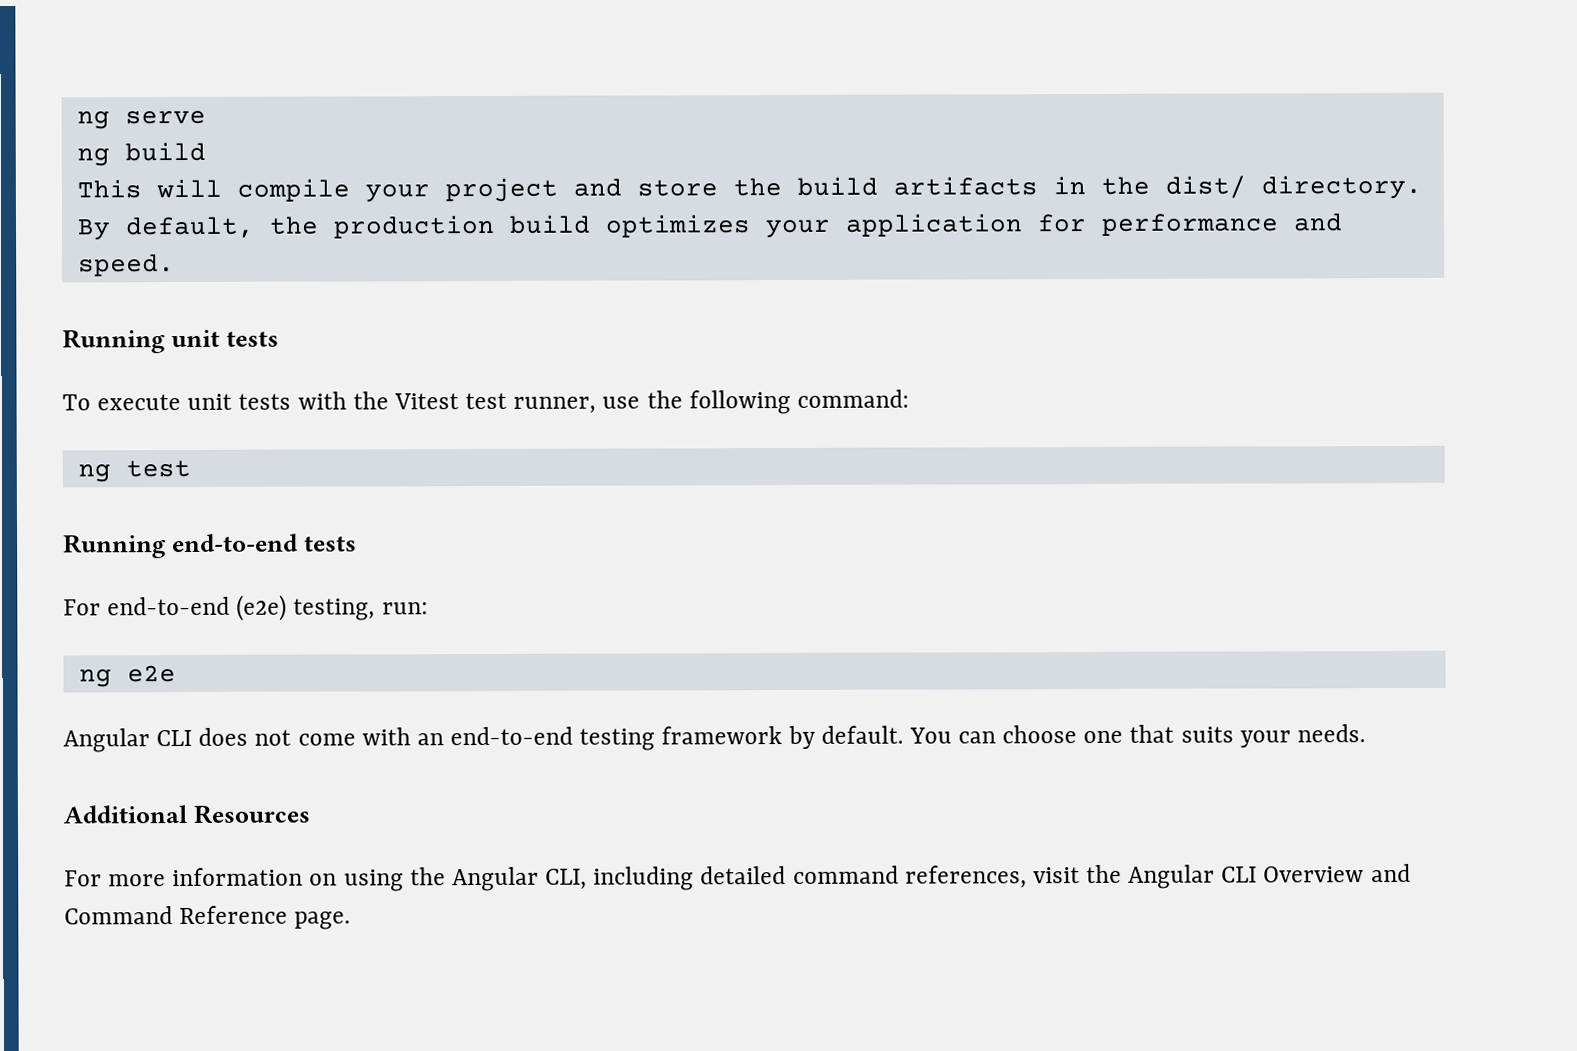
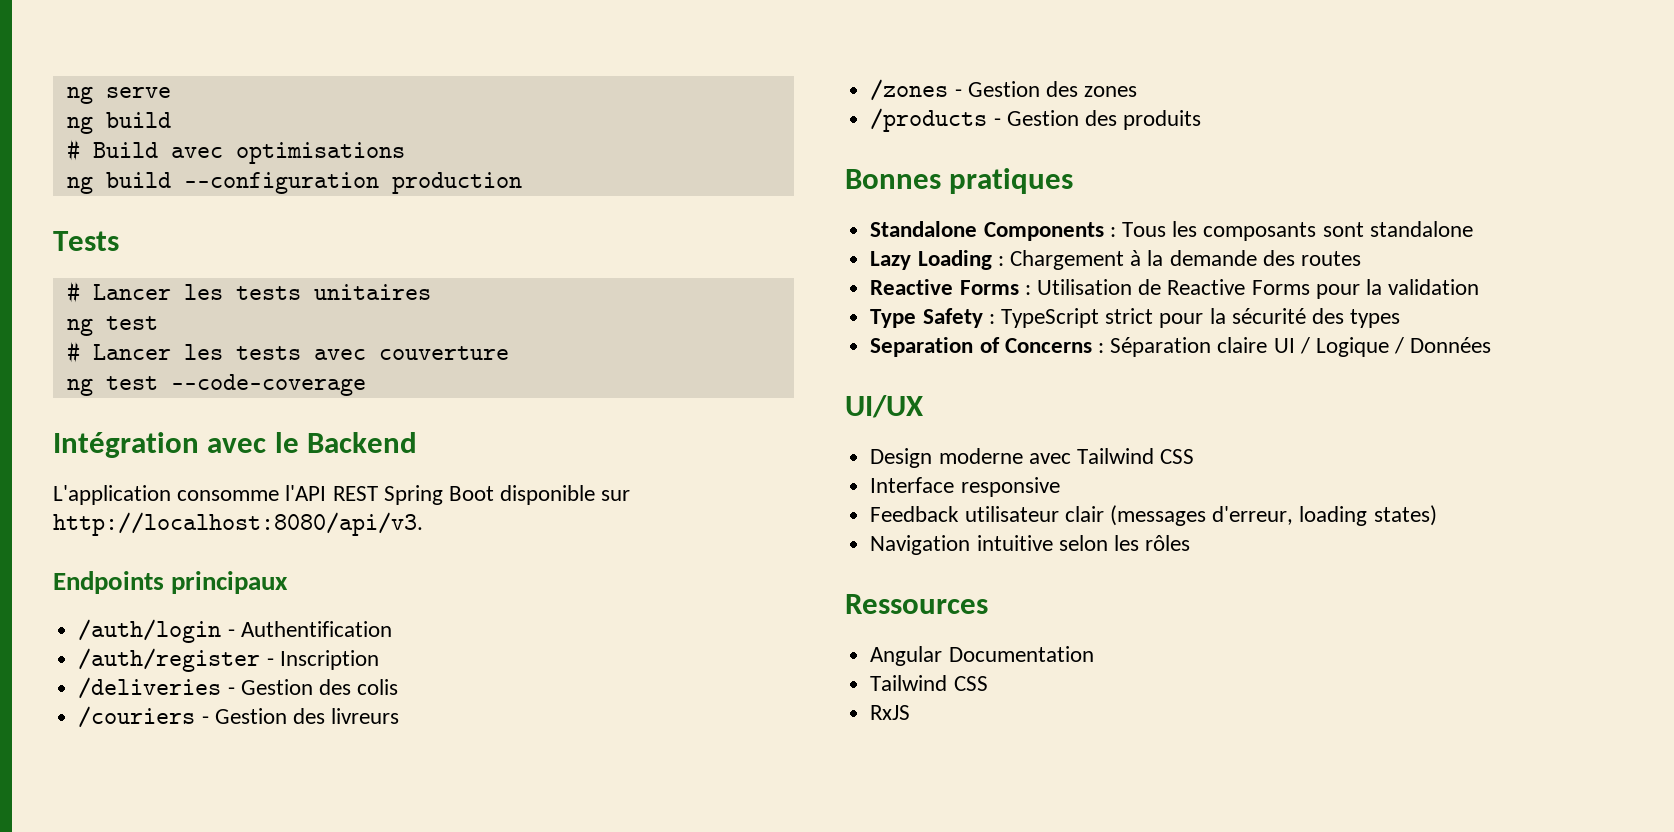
- This will compile your project and store the build artifacts in the dist/ directory. By default, the production build optimizes your application for performance and speed.
- Running unit tests
- To execute unit tests with the Vitest test runner, use the following command:
+ # Build avec optimisations
+ ng build --configuration production
+ Tests
+ # Lancer les tests unitaires
  ng test
- Running end-to-end tests
- For end-to-end (e2e) testing, run:
- ng e2e
- Angular CLI does not come with an end-to-end testing framework by default. You can choose one that suits your needs.
- Additional Resources
- For more information on using the Angular CLI, including detailed command references, visit the Angular CLI Overview and Command Reference page.
+ # Lancer les tests avec couverture
+ ng test --code-coverage
+ Intégration avec le Backend
+ L'application consomme l'API REST Spring Boot disponible sur http://localhost:8080/api/v3.
+ Endpoints principaux
+ /auth/login - Authentification
+ /auth/register - Inscription
+ /deliveries - Gestion des colis
+ /couriers - Gestion des livreurs
+ /zones - Gestion des zones
+ /products - Gestion des produits
+ Bonnes pratiques
+ Standalone Components : Tous les composants sont standalone
+ Lazy Loading : Chargement à la demande des routes
+ Reactive Forms : Utilisation de Reactive Forms pour la validation
+ Type Safety : TypeScript strict pour la sécurité des types
+ Separation of Concerns : Séparation claire UI / Logique / Données
+ UI/UX
+ Design moderne avec Tailwind CSS
+ Interface responsive
+ Feedback utilisateur clair (messages d'erreur, loading states)
+ Navigation intuitive selon les rôles
+ Ressources
+ Angular Documentation
+ Tailwind CSS
+ RxJS

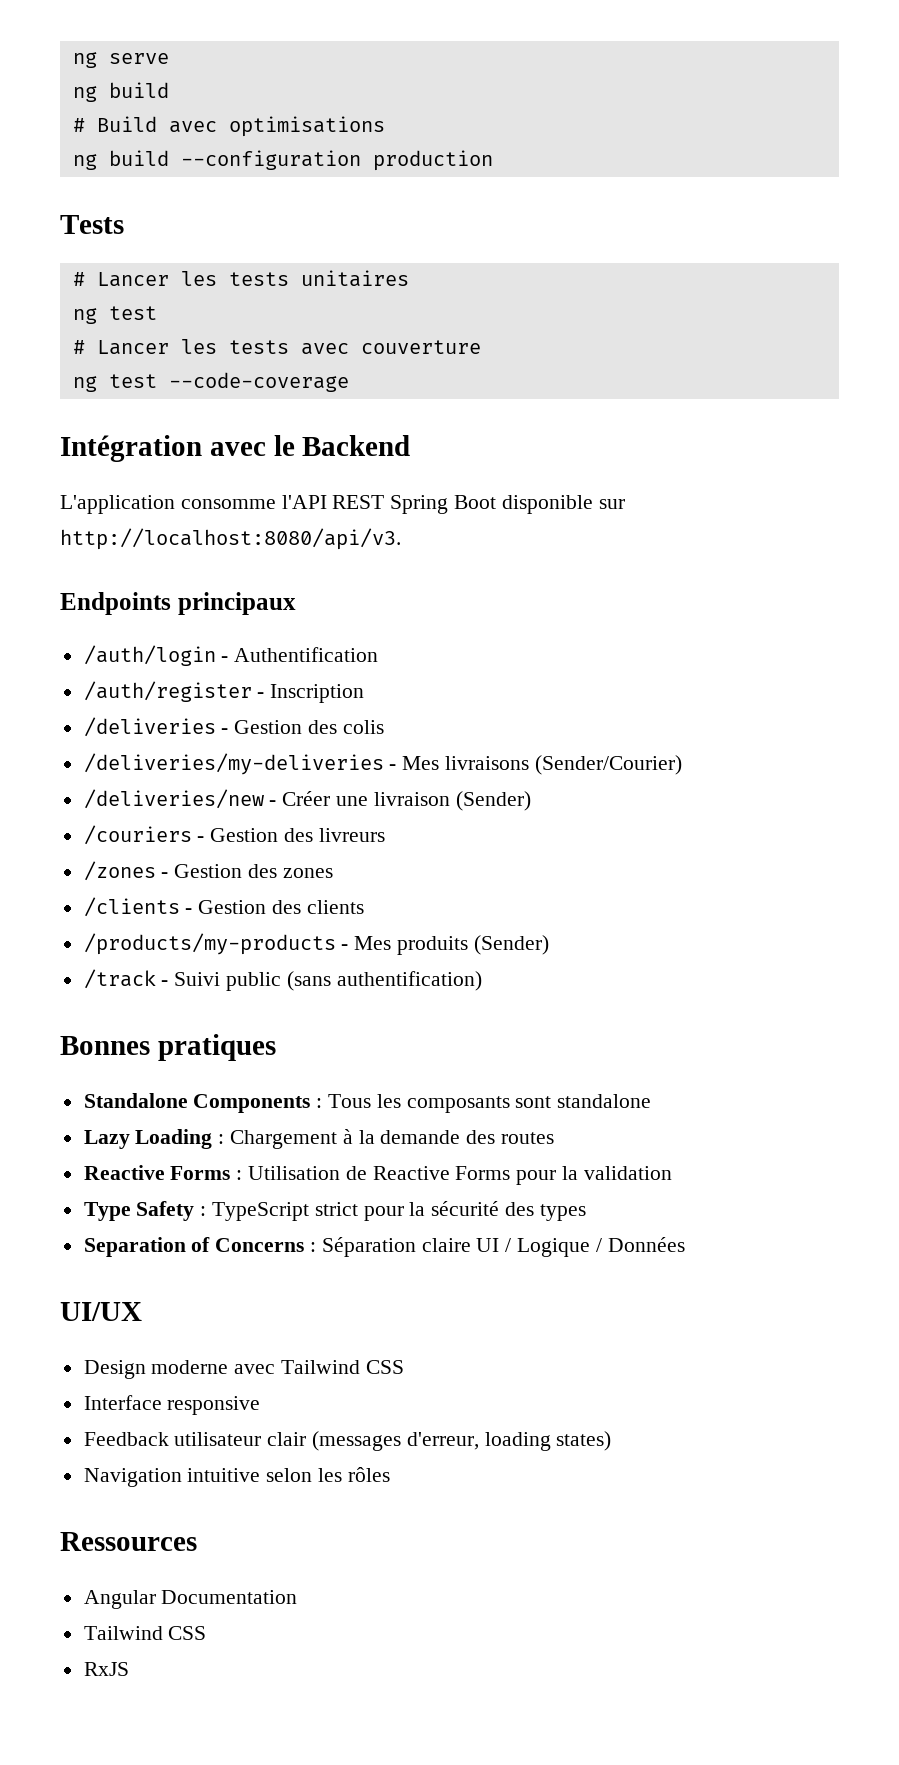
+ /deliveries/my-deliveries - Mes livraisons (Sender/Courier)
+ /deliveries/new - Créer une livraison (Sender)
- /products - Gestion des produits
+ /clients - Gestion des clients
+ /products/my-products - Mes produits (Sender)
+ /track - Suivi public (sans authentification)

